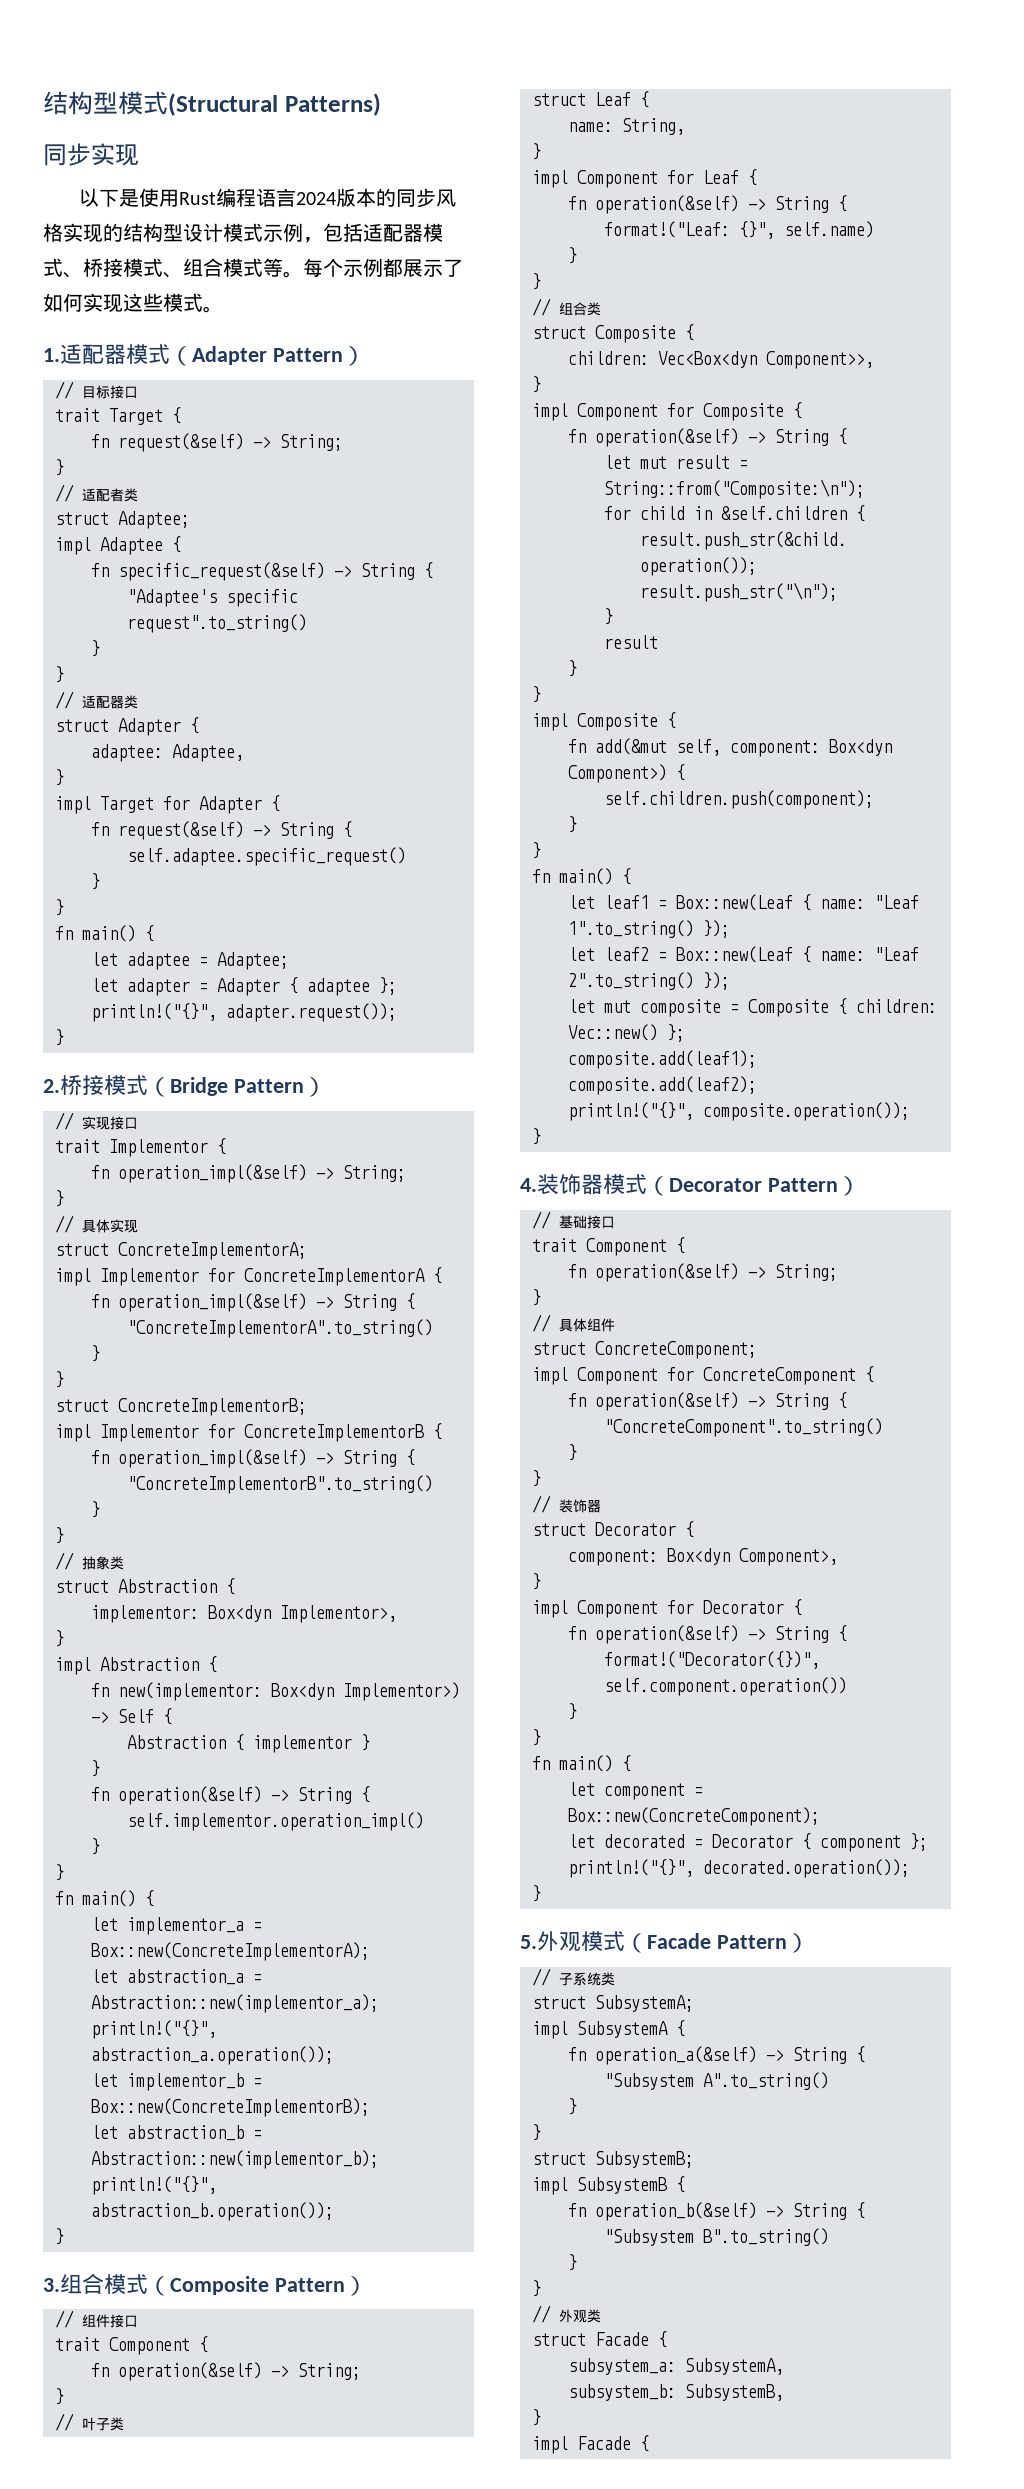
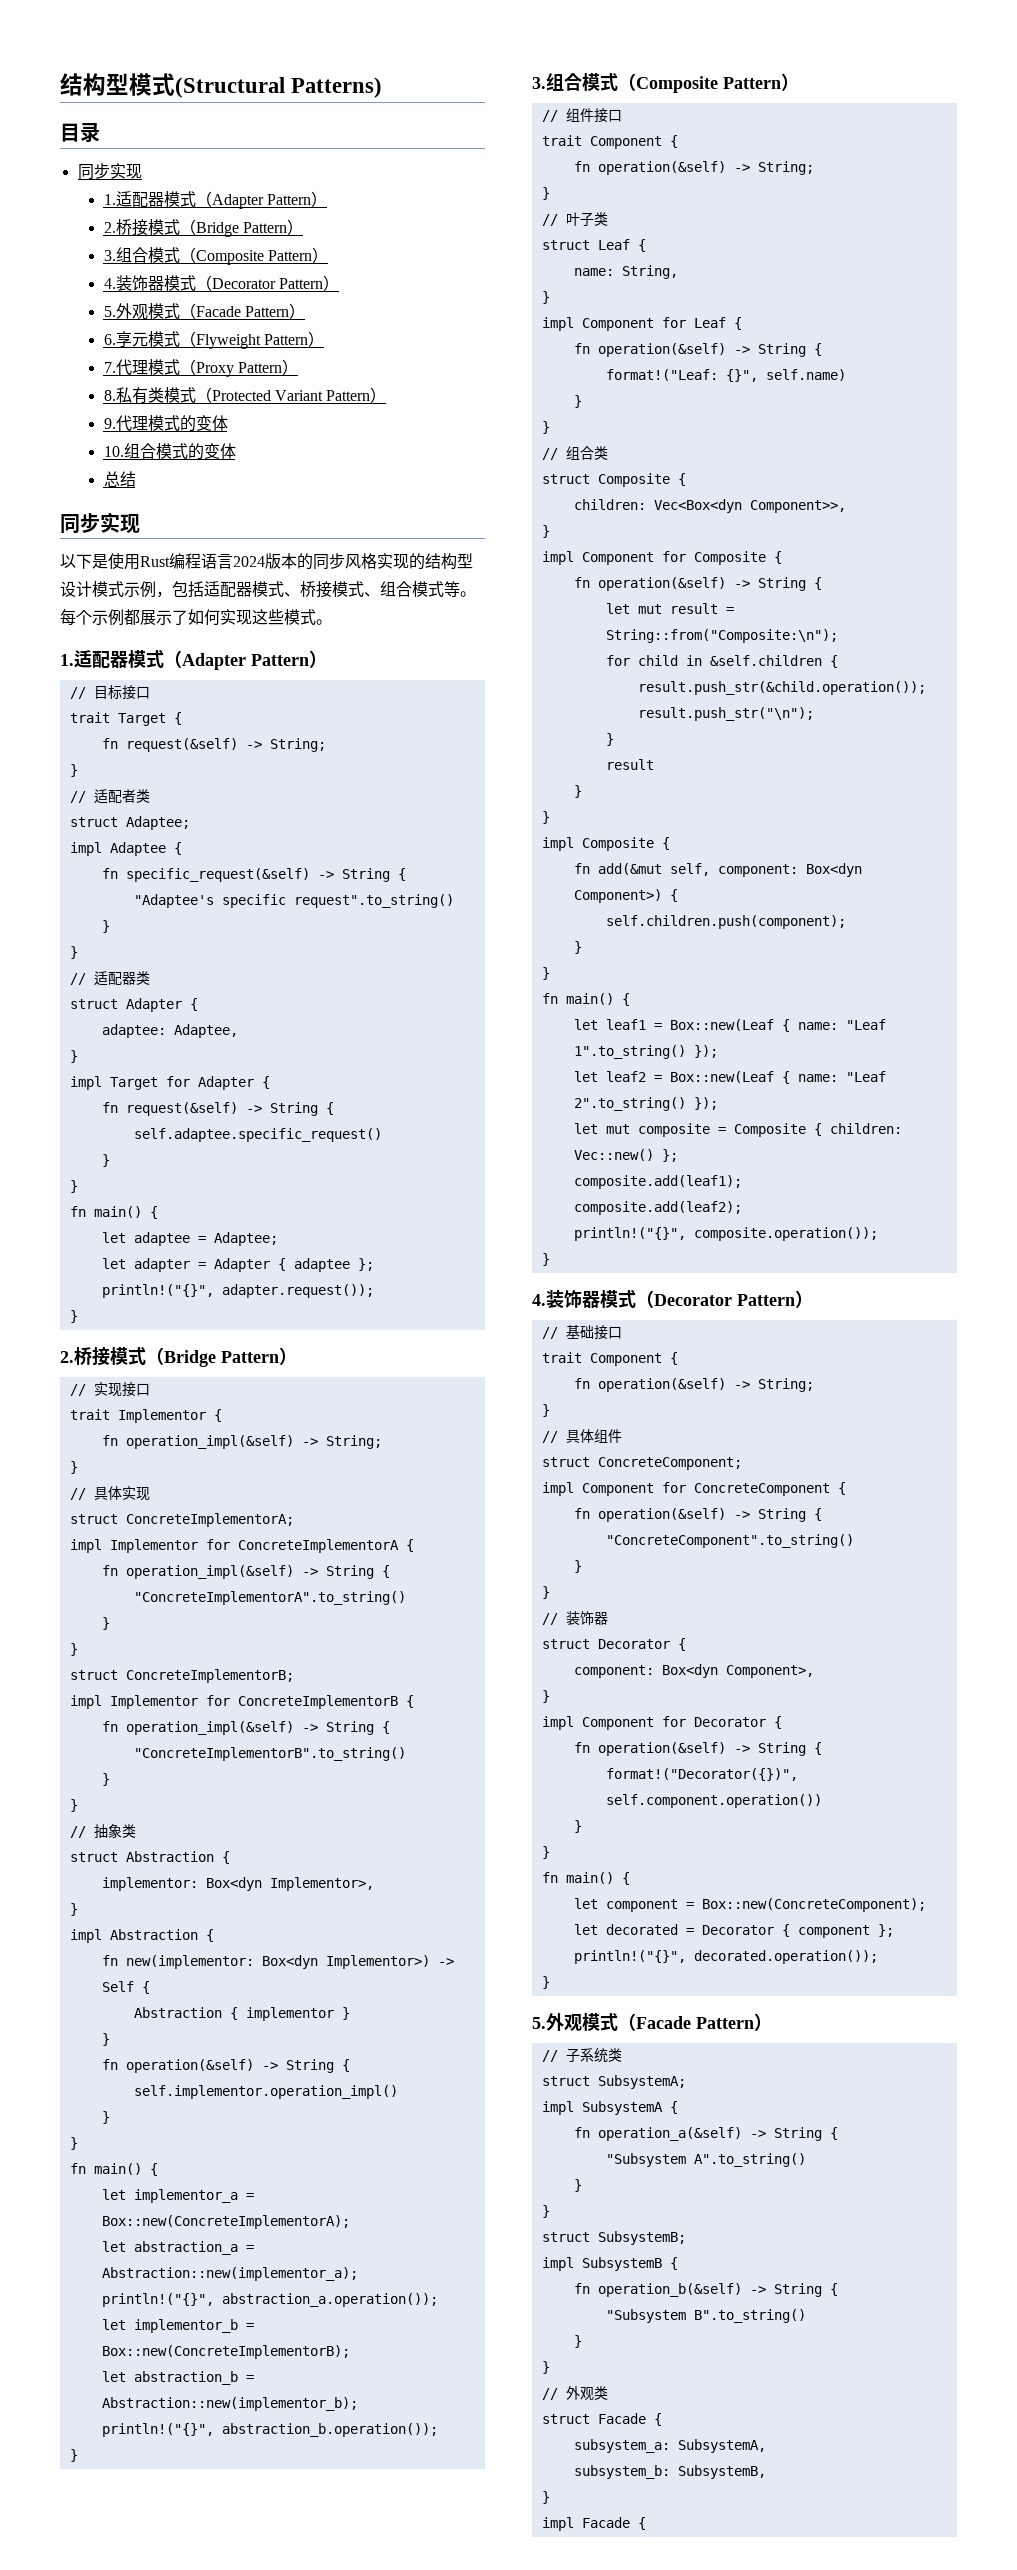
+ 目录
+ 同步实现
+ 1.适配器模式（Adapter Pattern）
+ 2.桥接模式（Bridge Pattern）
+ 3.组合模式（Composite Pattern）
+ 4.装饰器模式（Decorator Pattern）
+ 5.外观模式（Facade Pattern）
+ 6.享元模式（Flyweight Pattern）
+ 7.代理模式（Proxy Pattern）
+ 8.私有类模式（Protected Variant Pattern）
+ 9.代理模式的变体
+ 10.组合模式的变体
+ 总结

